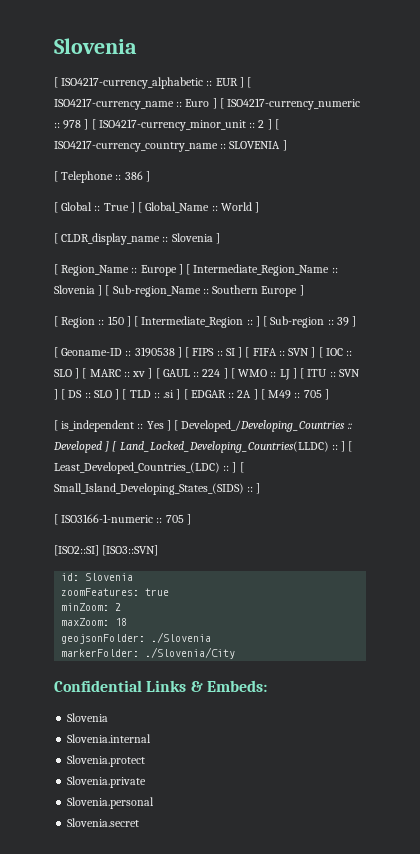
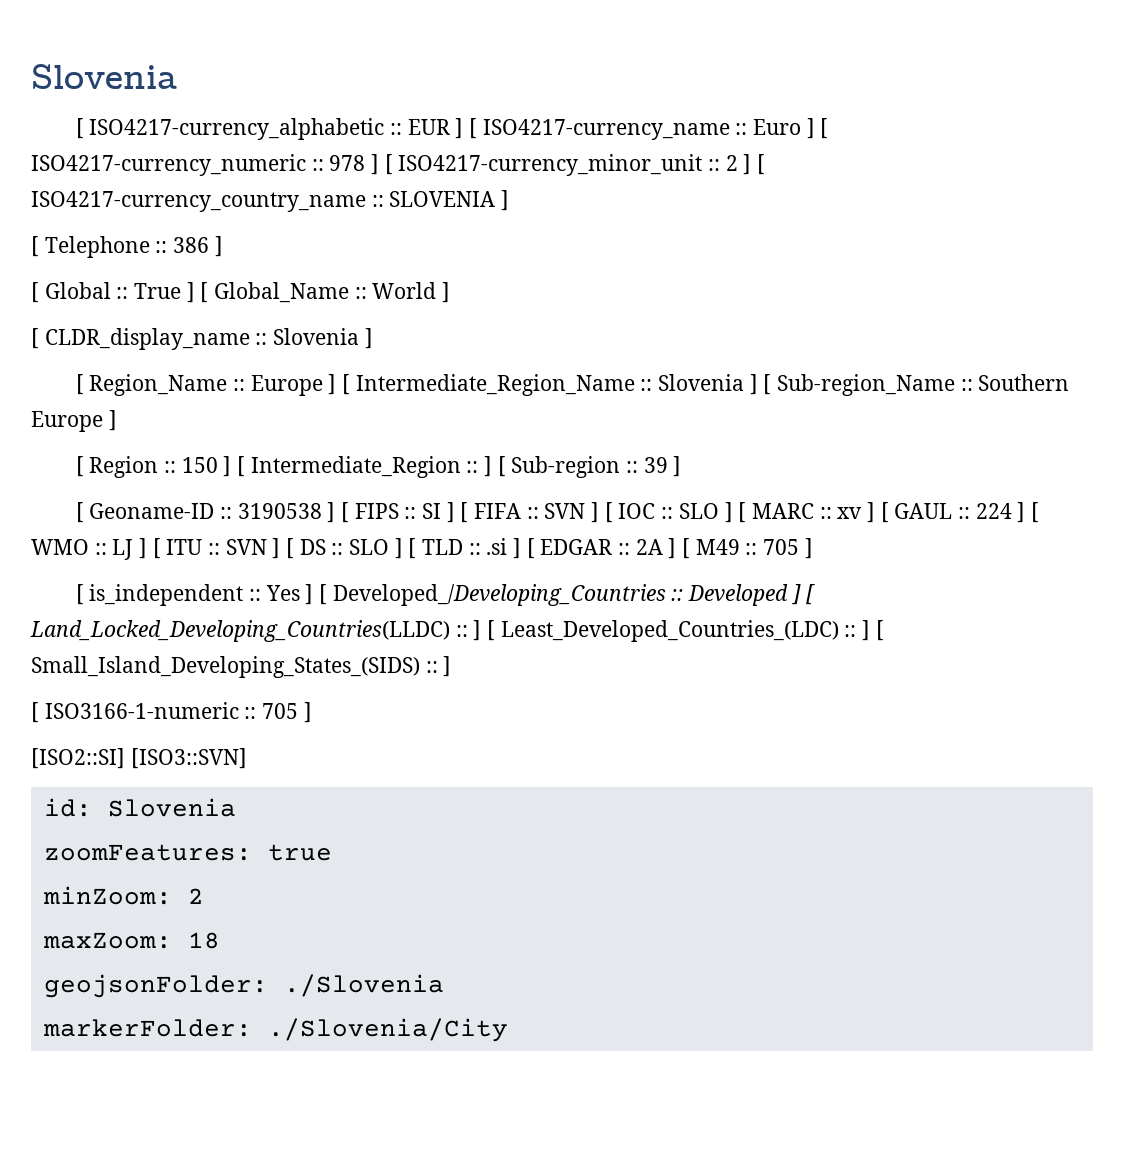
- Confidential Links & Embeds:
- Slovenia
- Slovenia.internal
- Slovenia.protect
- Slovenia.private
- Slovenia.personal
- Slovenia.secret

